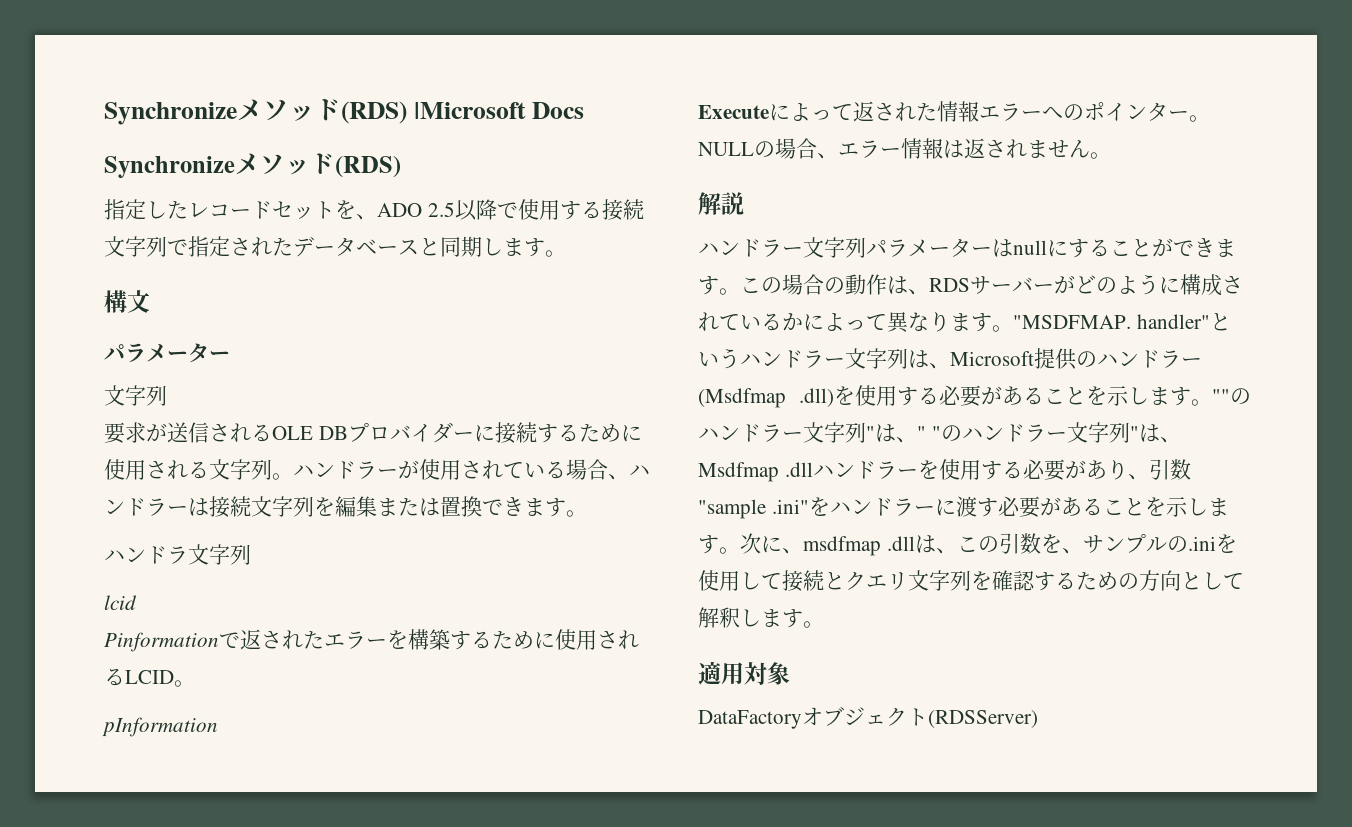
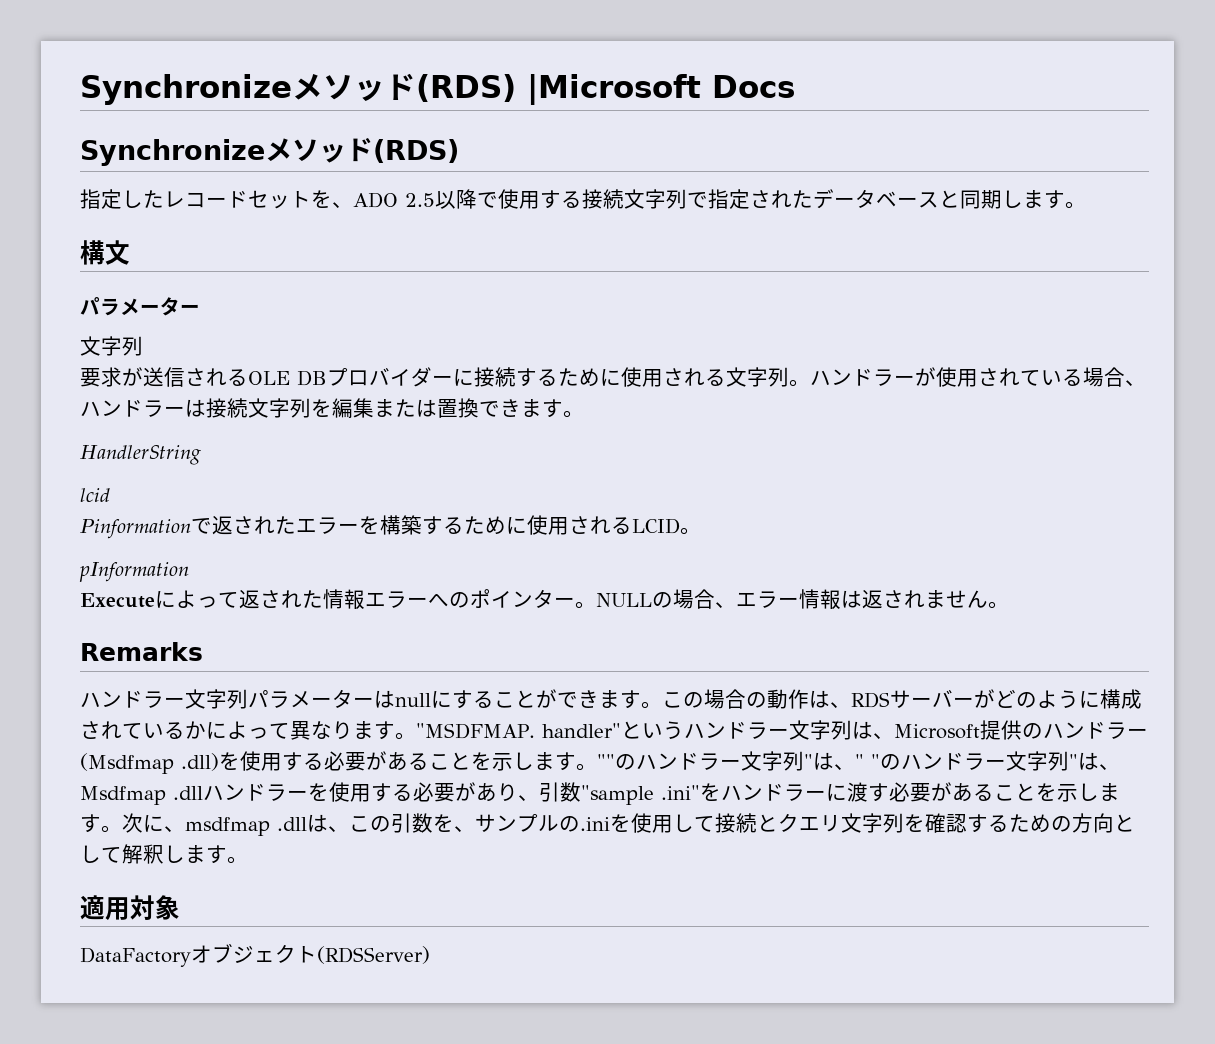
- ハンドラ文字列
+ HandlerString
- 解説
+ Remarks

